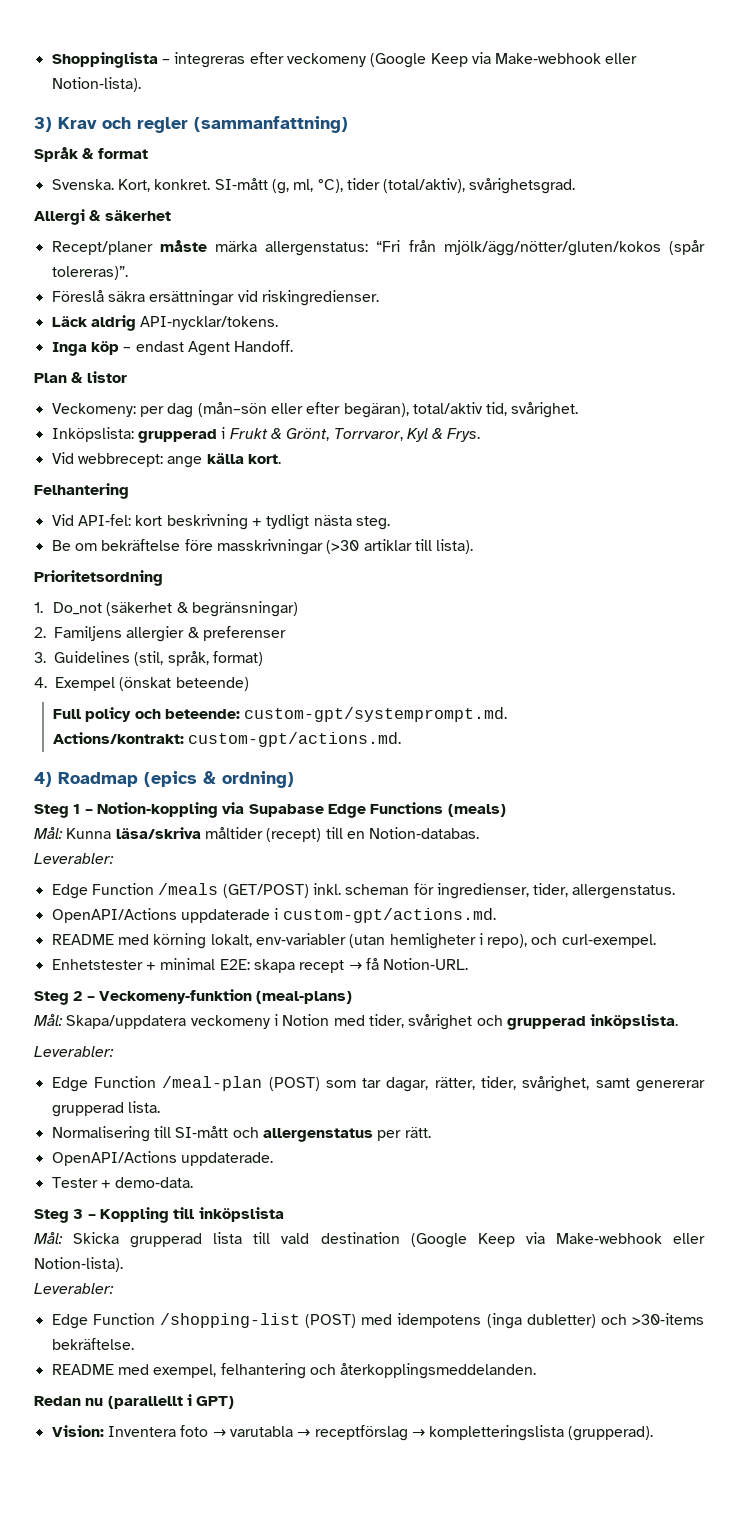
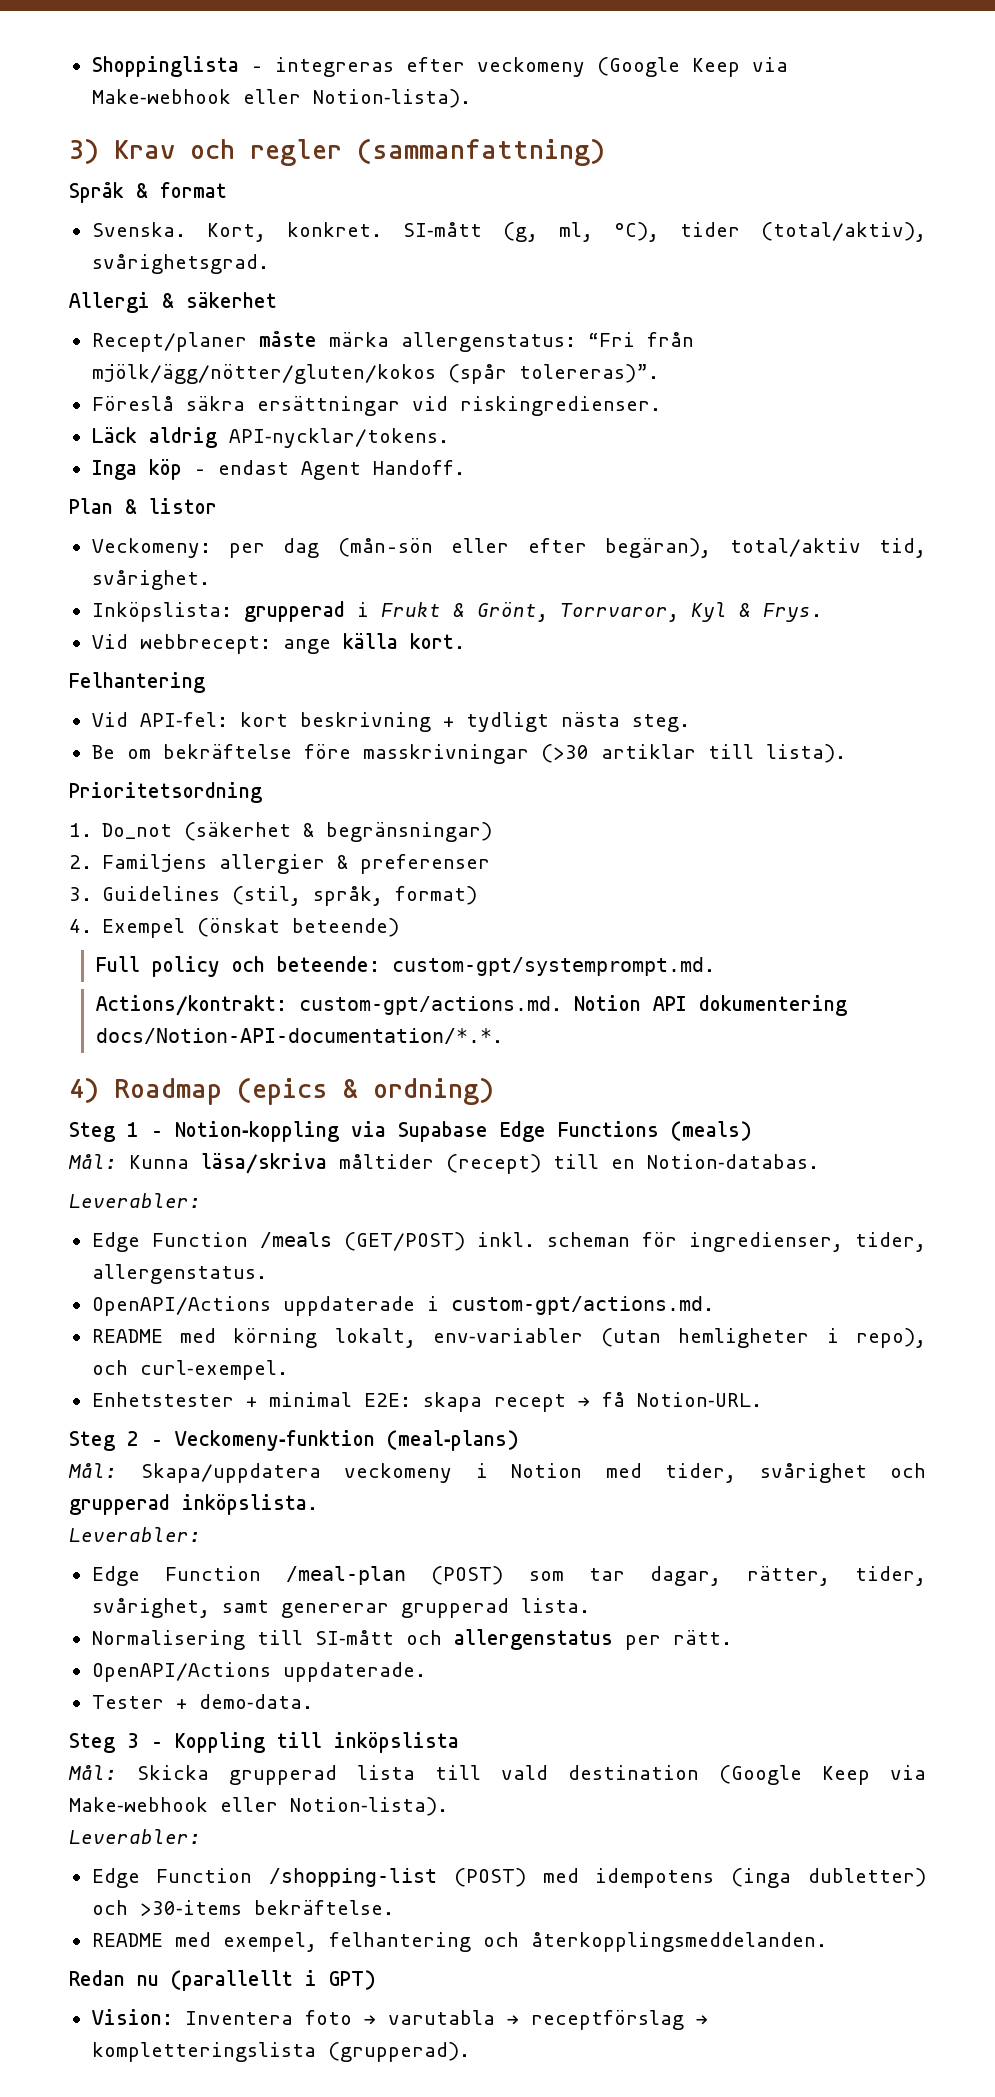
- Actions/kontrakt: custom-gpt/actions.md.
+ Actions/kontrakt: custom-gpt/actions.md. Notion API dokumentering docs/Notion-API-documentation/*.*.

